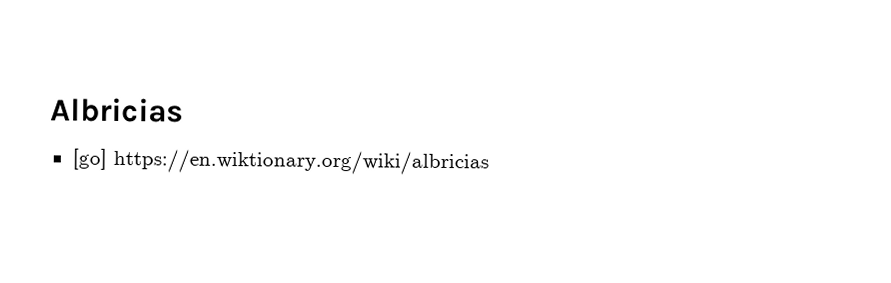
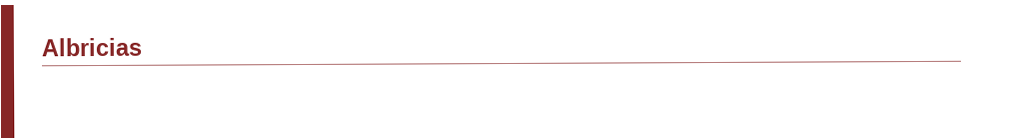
- [go] https://en.wiktionary.org/wiki/albricias

